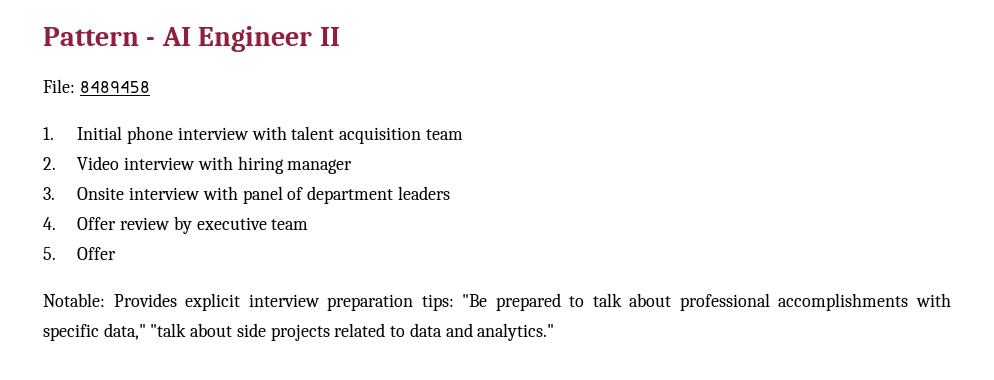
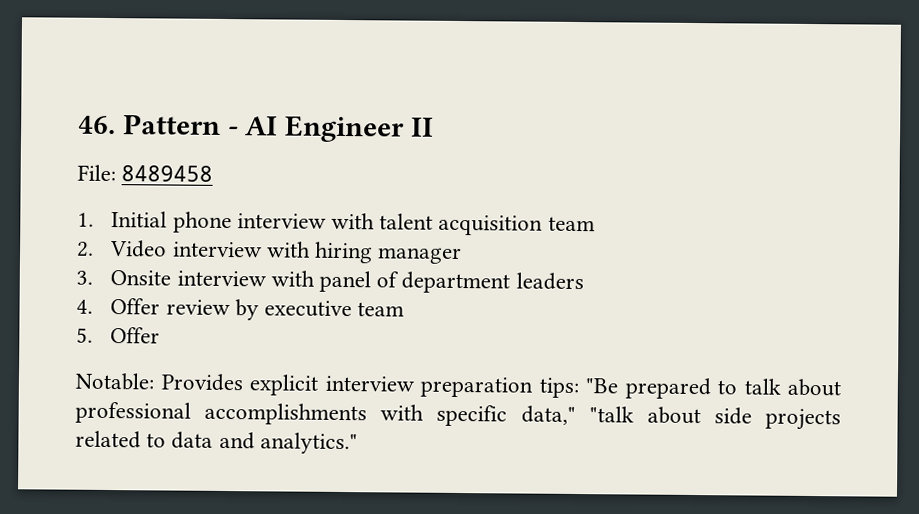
- Pattern - AI Engineer II
+ 46. Pattern - AI Engineer II

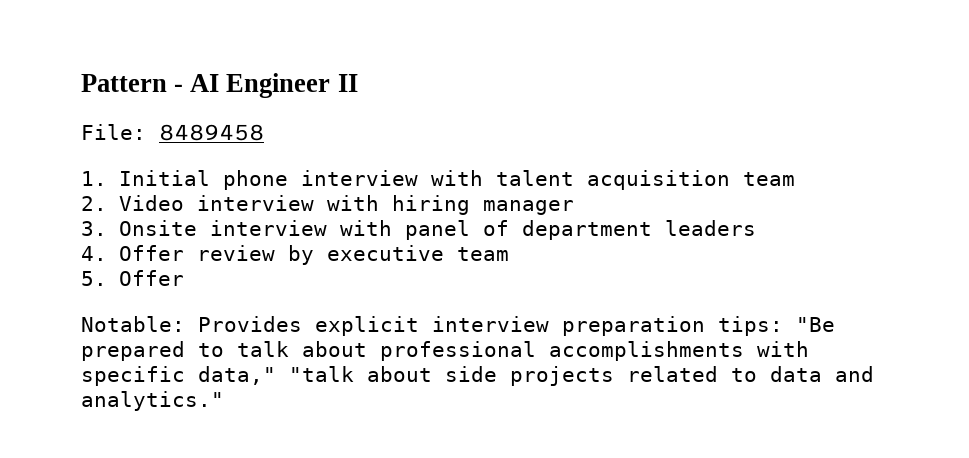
- 46. Pattern - AI Engineer II
+ Pattern - AI Engineer II

